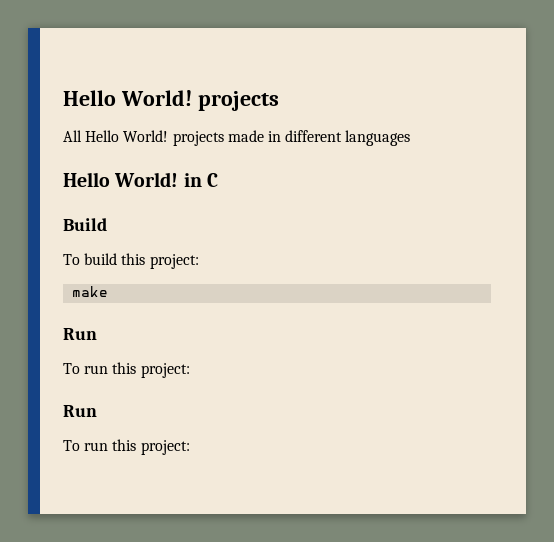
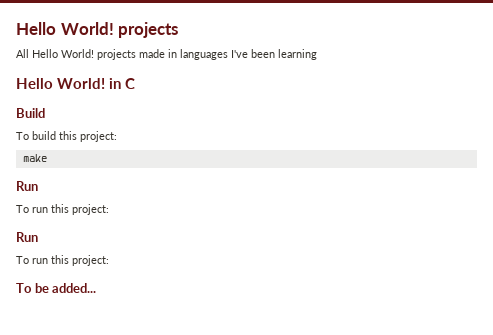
- All Hello World! projects made in different languages
+ All Hello World! projects made in languages I've been learning
+ To be added...

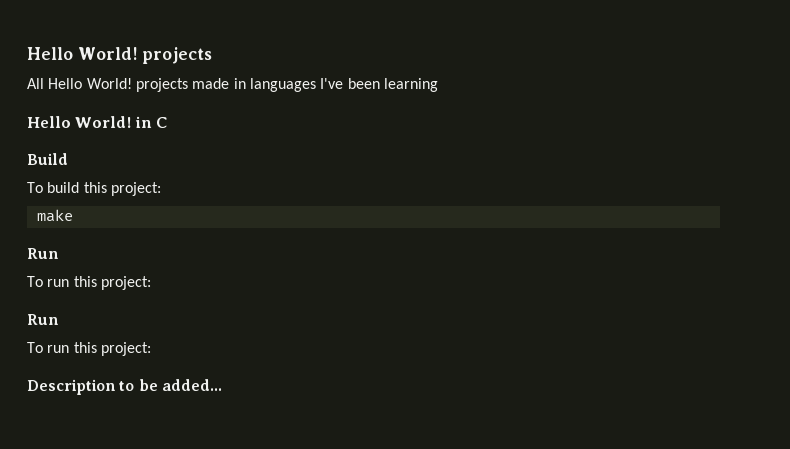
- To be added...
+ Description to be added...

